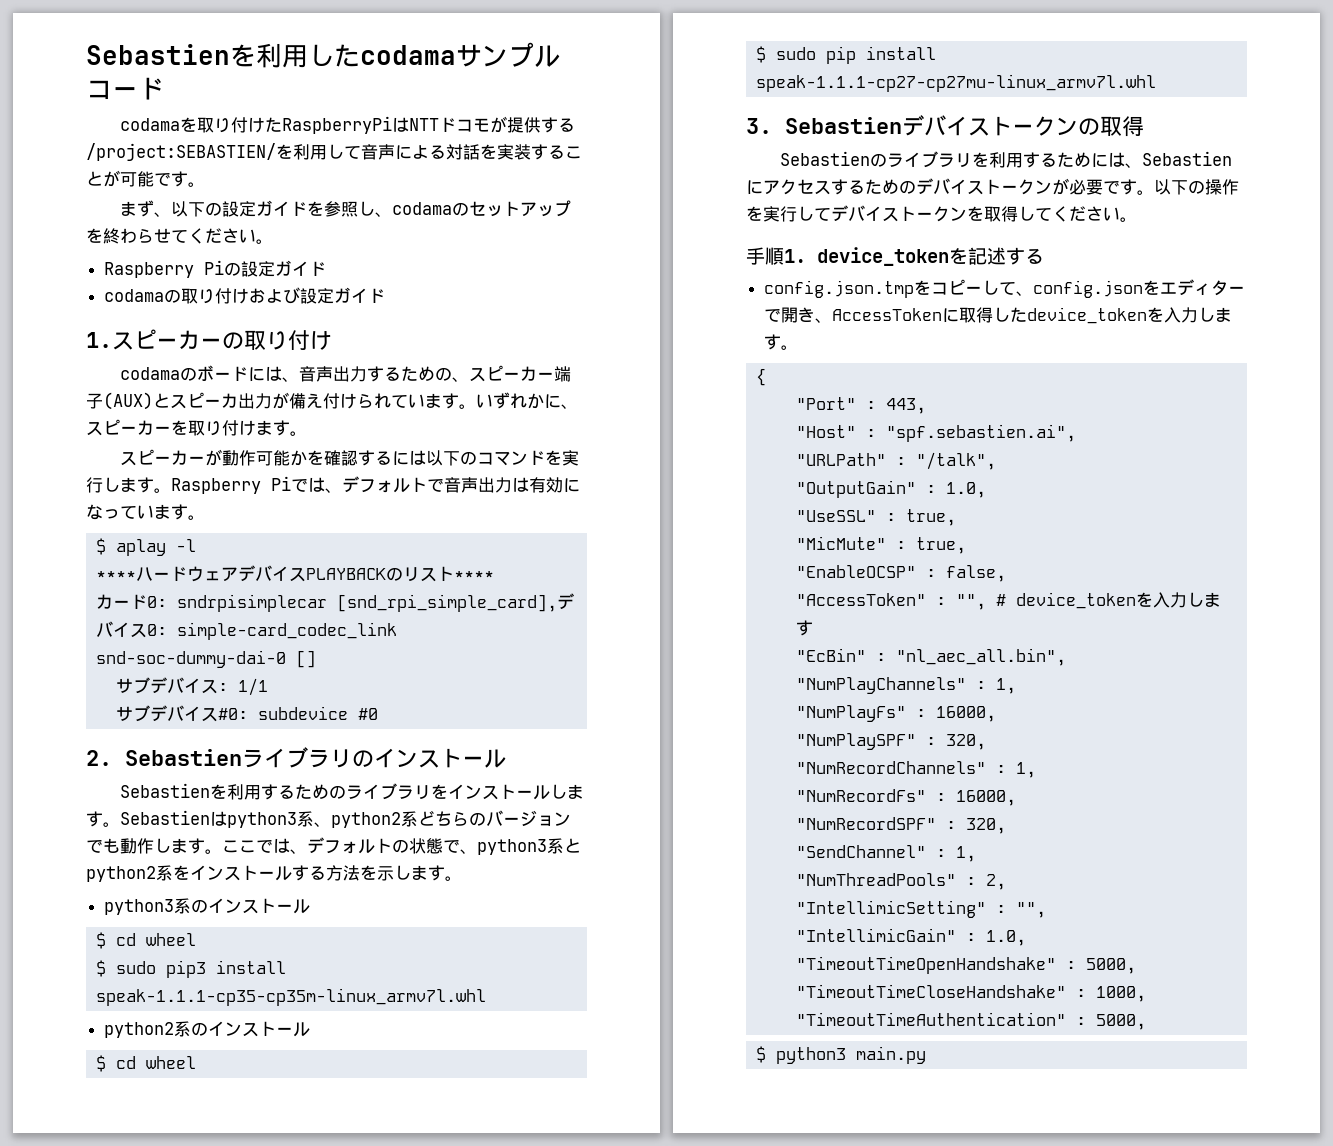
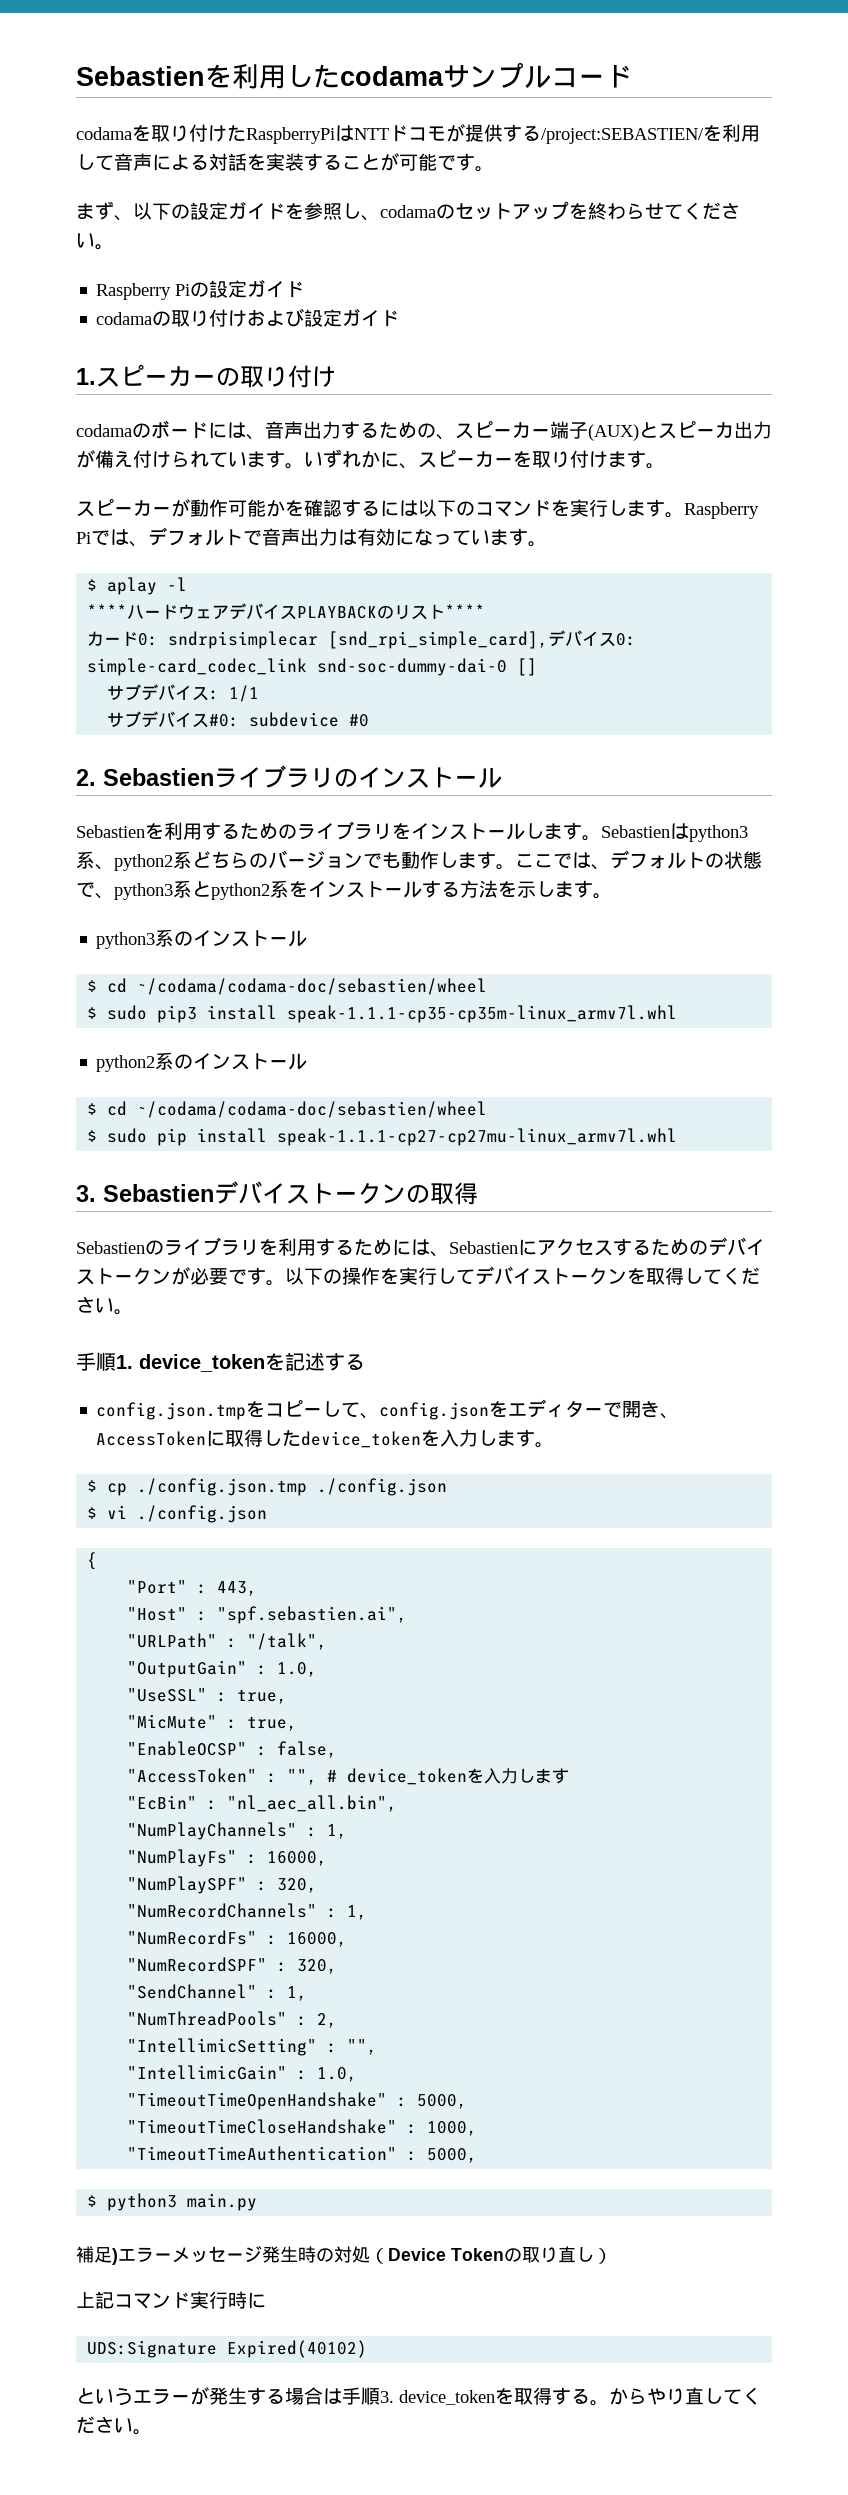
  python3系のインストール
- $ cd wheel
+ $ cd ~/codama/codama-doc/sebastien/wheel
  python2系のインストール
- $ cd wheel
+ $ cd ~/codama/codama-doc/sebastien/wheel
+ $ cp ./config.json.tmp ./config.json
+ $ vi ./config.json
+ 補足)エラーメッセージ発生時の対処（Device Tokenの取り直し）
+ 上記コマンド実行時に
+ UDS:Signature Expired(40102)
+ というエラーが発生する場合は手順3. device_tokenを取得する。からやり直してください。

